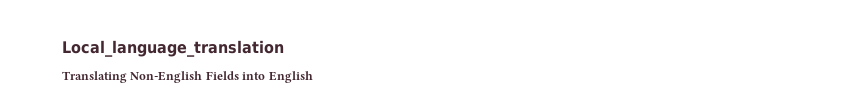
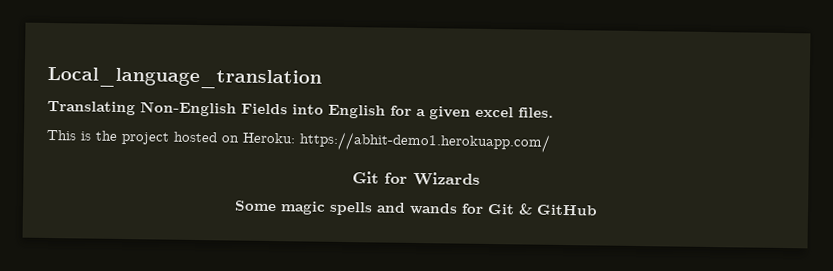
- Translating Non-English Fields into English
+ Translating Non-English Fields into English for a given excel files.
+ This is the project hosted on Heroku: https://abhit-demo1.herokuapp.com/
+ Git for Wizards
+ Some magic spells and wands for Git & GitHub

